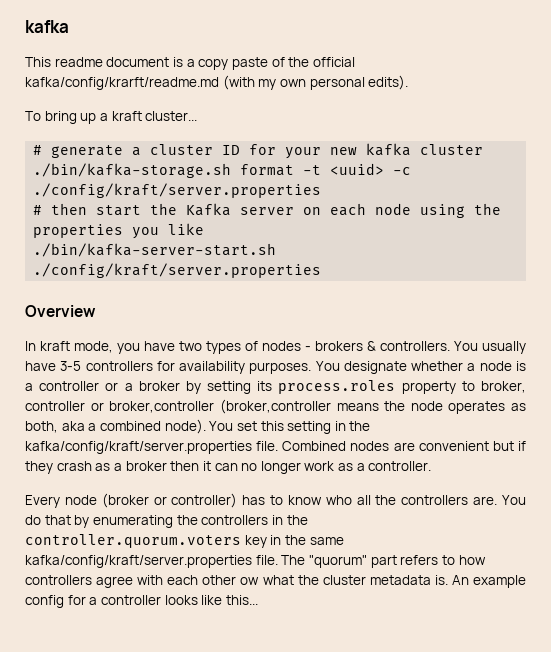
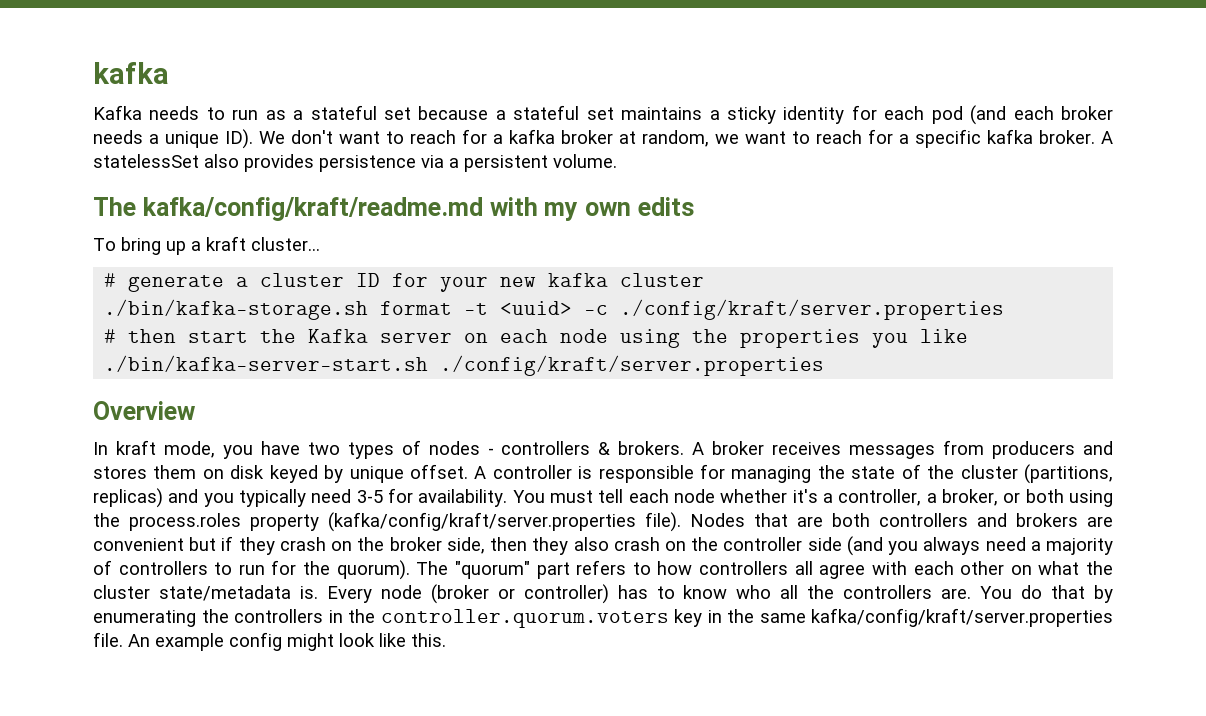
- This readme document is a copy paste of the official kafka/config/krarft/readme.md (with my own personal edits).
+ Kafka needs to run as a stateful set because a stateful set maintains a sticky identity for each pod (and each broker needs a unique ID). We don't want to reach for a kafka broker at random, we want to reach for a specific kafka broker. A statelessSet also provides persistence via a persistent volume.
+ The kafka/config/kraft/readme.md with my own edits
- In kraft mode, you have two types of nodes - brokers & controllers. You usually have 3-5 controllers for availability purposes. You designate whether a node is a controller or a broker by setting its process.roles property to broker, controller or broker,controller (broker,controller means the node operates as both, aka a combined node). You set this setting in the kafka/config/kraft/server.properties file. Combined nodes are convenient but if they crash as a broker then it can no longer work as a controller.
- Every node (broker or controller) has to know who all the controllers are.
+ In kraft mode, you have two types of nodes - controllers & brokers. A broker receives messages from producers and stores them on disk keyed by unique offset. A controller is responsible for managing the state of the cluster (partitions, replicas) and you typically need 3-5 for availability. You must tell each node whether it's a controller, a broker, or both using the process.roles property (kafka/config/kraft/server.properties file). Nodes that are both controllers and brokers are convenient but if they crash on the broker side, then they also crash on the controller side (and you always need a majority of controllers to run for the quorum). The "quorum" part refers to how controllers all agree with each other on what the cluster state/metadata is. Every node (broker or controller) has to know who all the controllers are.
- The "quorum" part refers to how controllers agree with each other ow what the cluster metadata is. An example config for a controller looks like this...
+ An example config might look like this.

